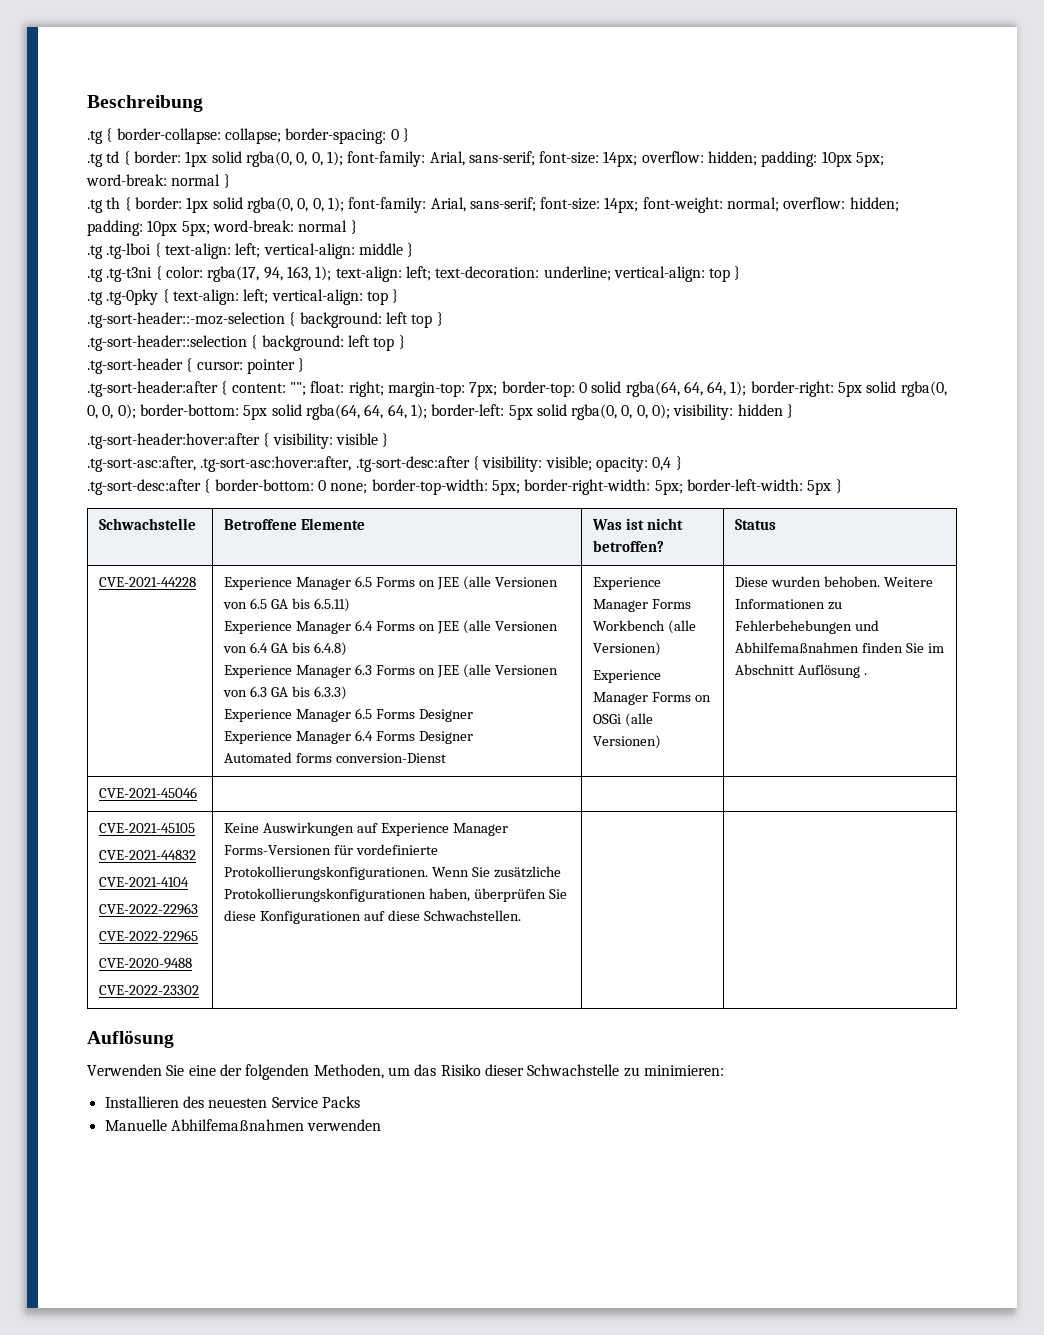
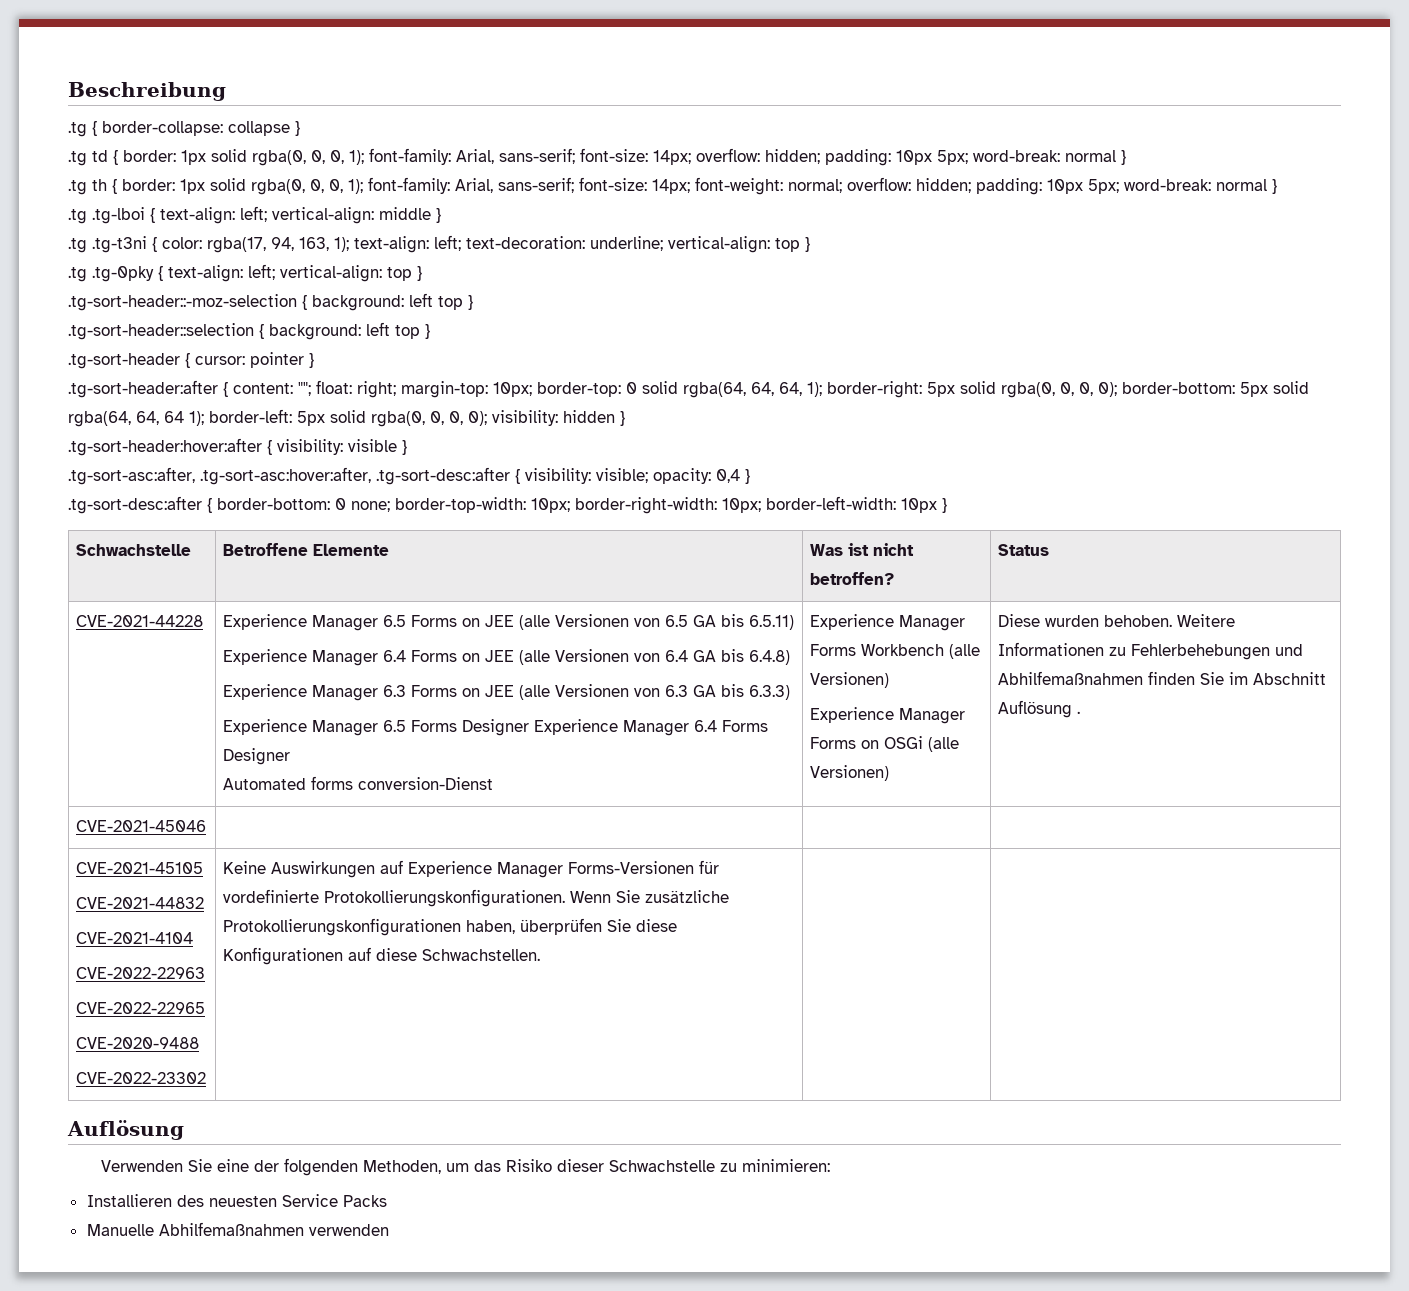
- .tg { border-collapse: collapse; border-spacing: 0 }
+ .tg { border-collapse: collapse }
- .tg-sort-header:after { content: ""; float: right; margin-top: 7px; border-top: 0 solid rgba(64, 64, 64, 1); border-right: 5px solid rgba(0, 0, 0, 0); border-bottom: 5px solid rgba(64, 64, 64, 1); border-left: 5px solid rgba(0, 0, 0, 0); visibility: hidden }
+ .tg-sort-header:after { content: ""; float: right; margin-top: 10px; border-top: 0 solid rgba(64, 64, 64, 1); border-right: 5px solid rgba(0, 0, 0, 0); border-bottom: 5px solid rgba(64, 64, 64 1); border-left: 5px solid rgba(0, 0, 0, 0); visibility: hidden }
- .tg-sort-desc:after { border-bottom: 0 none; border-top-width: 5px; border-right-width: 5px; border-left-width: 5px }
+ .tg-sort-desc:after { border-bottom: 0 none; border-top-width: 10px; border-right-width: 10px; border-left-width: 10px }
- Experience Manager 6.5 Forms Designer
- Experience Manager 6.4 Forms Designer
+ Experience Manager 6.5 Forms Designer Experience Manager 6.4 Forms Designer

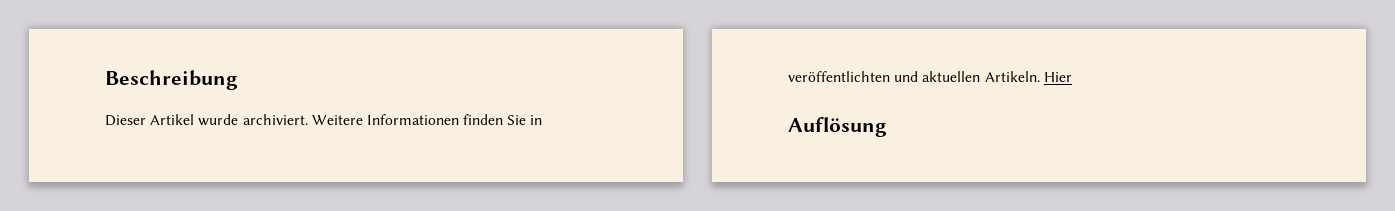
- .tg { border-collapse: collapse }
- .tg td { border: 1px solid rgba(0, 0, 0, 1); font-family: Arial, sans-serif; font-size: 14px; overflow: hidden; padding: 10px 5px; word-break: normal }
- .tg th { border: 1px solid rgba(0, 0, 0, 1); font-family: Arial, sans-serif; font-size: 14px; font-weight: normal; overflow: hidden; padding: 10px 5px; word-break: normal }
- .tg .tg-lboi { text-align: left; vertical-align: middle }
- .tg .tg-t3ni { color: rgba(17, 94, 163, 1); text-align: left; text-decoration: underline; vertical-align: top }
- .tg .tg-0pky { text-align: left; vertical-align: top }
- .tg-sort-header::-moz-selection { background: left top }
- .tg-sort-header::selection { background: left top }
- .tg-sort-header { cursor: pointer }
- .tg-sort-header:after { content: ""; float: right; margin-top: 10px; border-top: 0 solid rgba(64, 64, 64, 1); border-right: 5px solid rgba(0, 0, 0, 0); border-bottom: 5px solid rgba(64, 64, 64 1); border-left: 5px solid rgba(0, 0, 0, 0); visibility: hidden }
- .tg-sort-header:hover:after { visibility: visible }
- .tg-sort-asc:after, .tg-sort-asc:hover:after, .tg-sort-desc:after { visibility: visible; opacity: 0,4 }
- .tg-sort-desc:after { border-bottom: 0 none; border-top-width: 10px; border-right-width: 10px; border-left-width: 10px }
- Schwachstelle | Betroffene Elemente | Was ist nicht betroffen? | Status
- CVE-2021-44228 | Experience Manager 6.5 Forms on JEE (alle Versionen von 6.5 GA bis 6.5.11)
- Experience Manager 6.4 Forms on JEE (alle Versionen von 6.4 GA bis 6.4.8)
- Experience Manager 6.3 Forms on JEE (alle Versionen von 6.3 GA bis 6.3.3)
- Experience Manager 6.5 Forms Designer Experience Manager 6.4 Forms Designer
- Automated forms conversion-Dienst | Experience Manager Forms Workbench (alle Versionen)
- Experience Manager Forms on OSGi (alle Versionen) | Diese wurden behoben. Weitere Informationen zu Fehlerbehebungen und Abhilfemaßnahmen finden Sie im Abschnitt Auflösung .
- CVE-2021-45046 | | |
- CVE-2021-45105
- CVE-2021-44832
- CVE-2021-4104
- CVE-2022-22963
- CVE-2022-22965
- CVE-2020-9488
- CVE-2022-23302 | Keine Auswirkungen auf Experience Manager Forms-Versionen für vordefinierte Protokollierungskonfigurationen. Wenn Sie zusätzliche Protokollierungskonfigurationen haben, überprüfen Sie diese Konfigurationen auf diese Schwachstellen. | |
+ Dieser Artikel wurde archiviert. Weitere Informationen finden Sie in veröffentlichten und aktuellen Artikeln. Hier
  Auflösung
- Verwenden Sie eine der folgenden Methoden, um das Risiko dieser Schwachstelle zu minimieren:
- Installieren des neuesten Service Packs
- Manuelle Abhilfemaßnahmen verwenden

